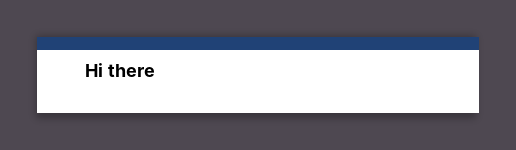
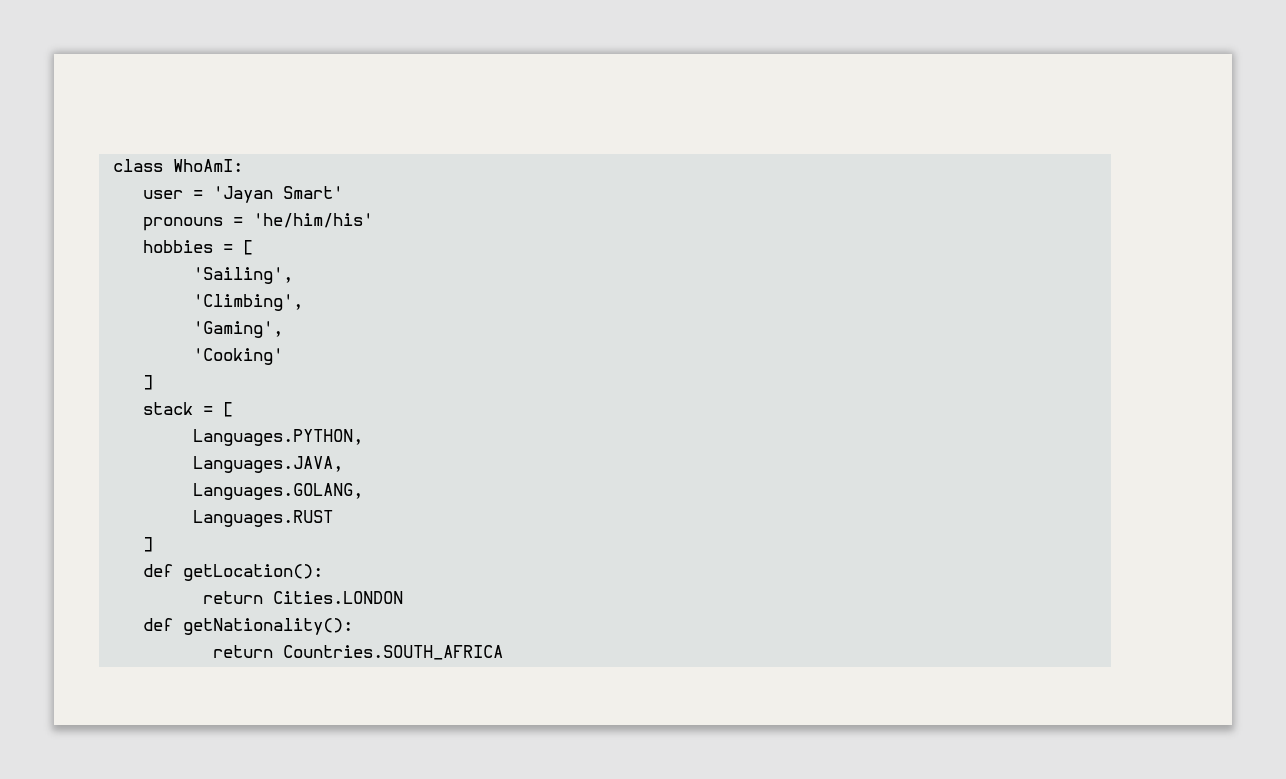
- Hi there
+ class WhoAmI:
+ user = 'Jayan Smart'
+ pronouns = 'he/him/his'
+ hobbies = [
+ 'Sailing',
+ 'Climbing',
+ 'Gaming',
+ 'Cooking'
+ ]
+ stack = [
+ Languages.PYTHON,
+ Languages.JAVA,
+ Languages.GOLANG,
+ Languages.RUST
+ ]
+ def getLocation():
+ return Cities.LONDON
+ def getNationality():
+ return Countries.SOUTH_AFRICA

